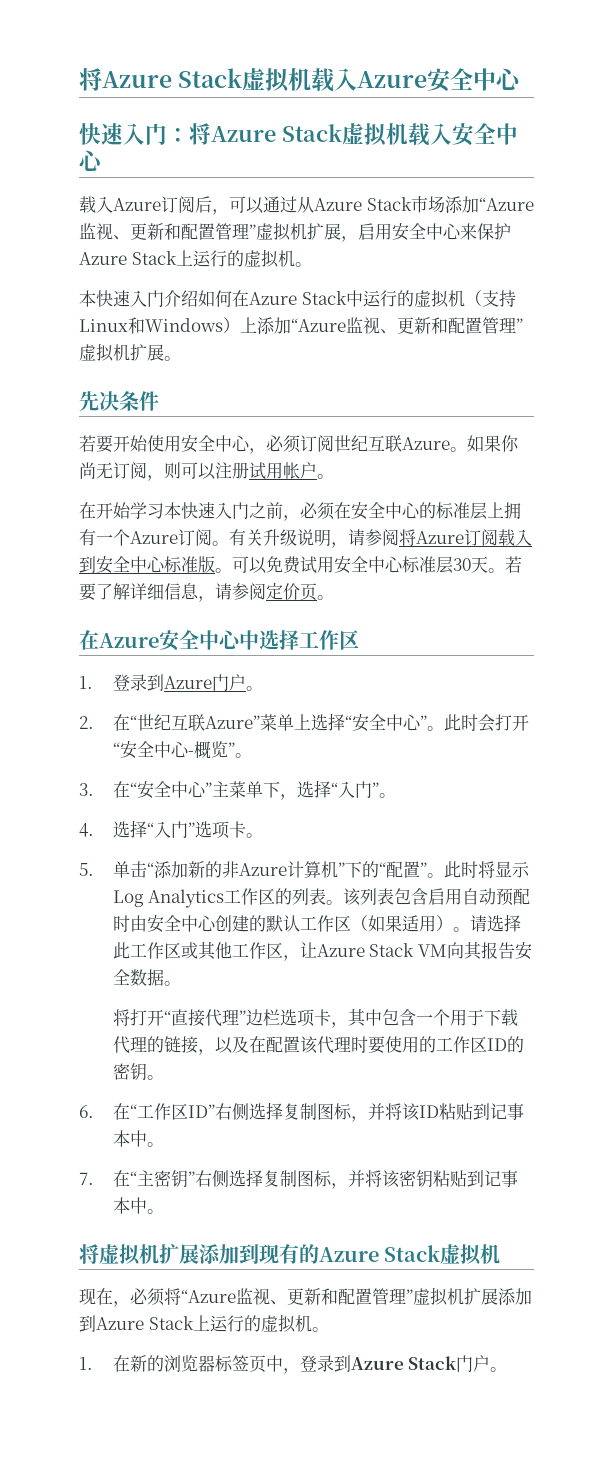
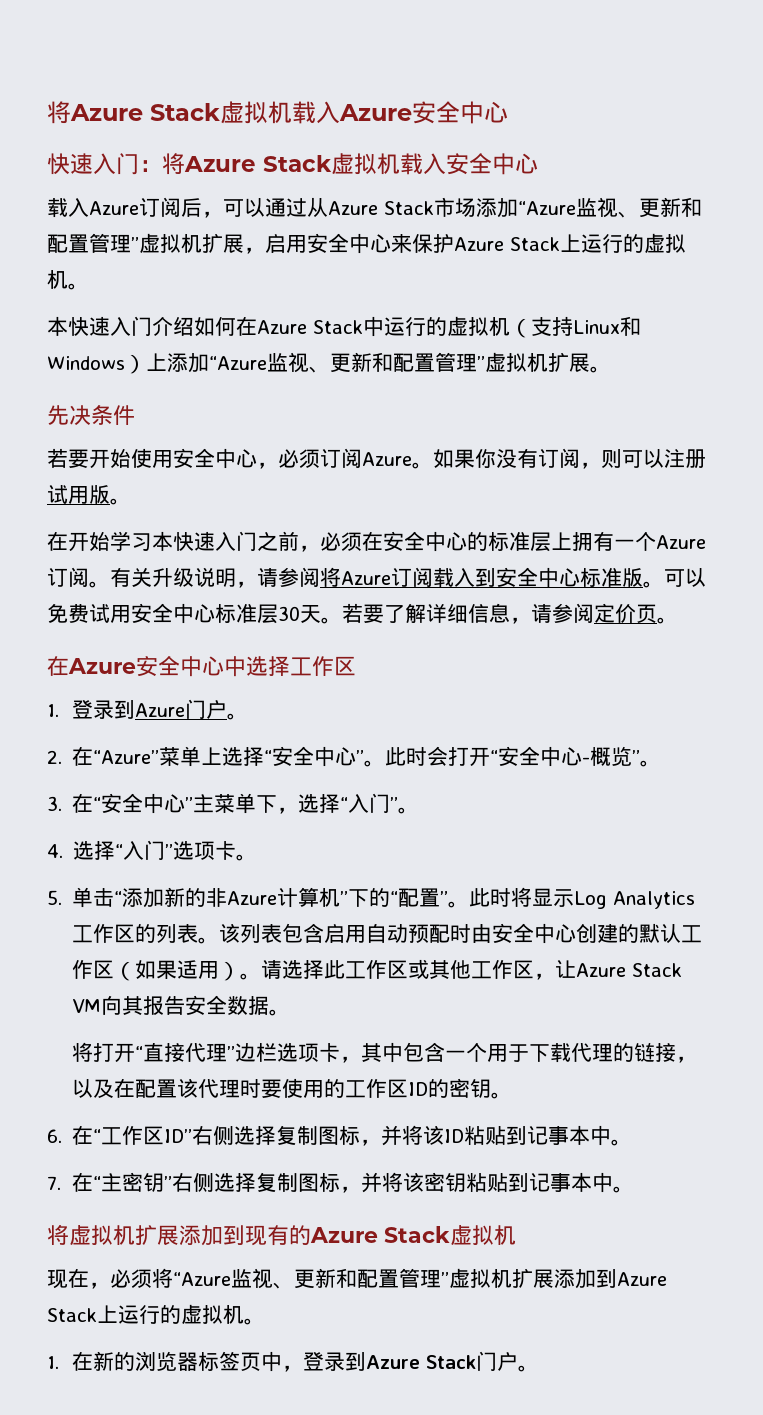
- 若要开始使用安全中心，必须订阅世纪互联Azure。
+ 若要开始使用安全中心，必须订阅Azure。
- 如果你尚无订阅，则可以注册试用帐户。
+ 如果你没有订阅，则可以注册试用版。
- 2.在“世纪互联Azure”菜单上选择“安全中心”。
+ 2.在“Azure”菜单上选择“安全中心”。

